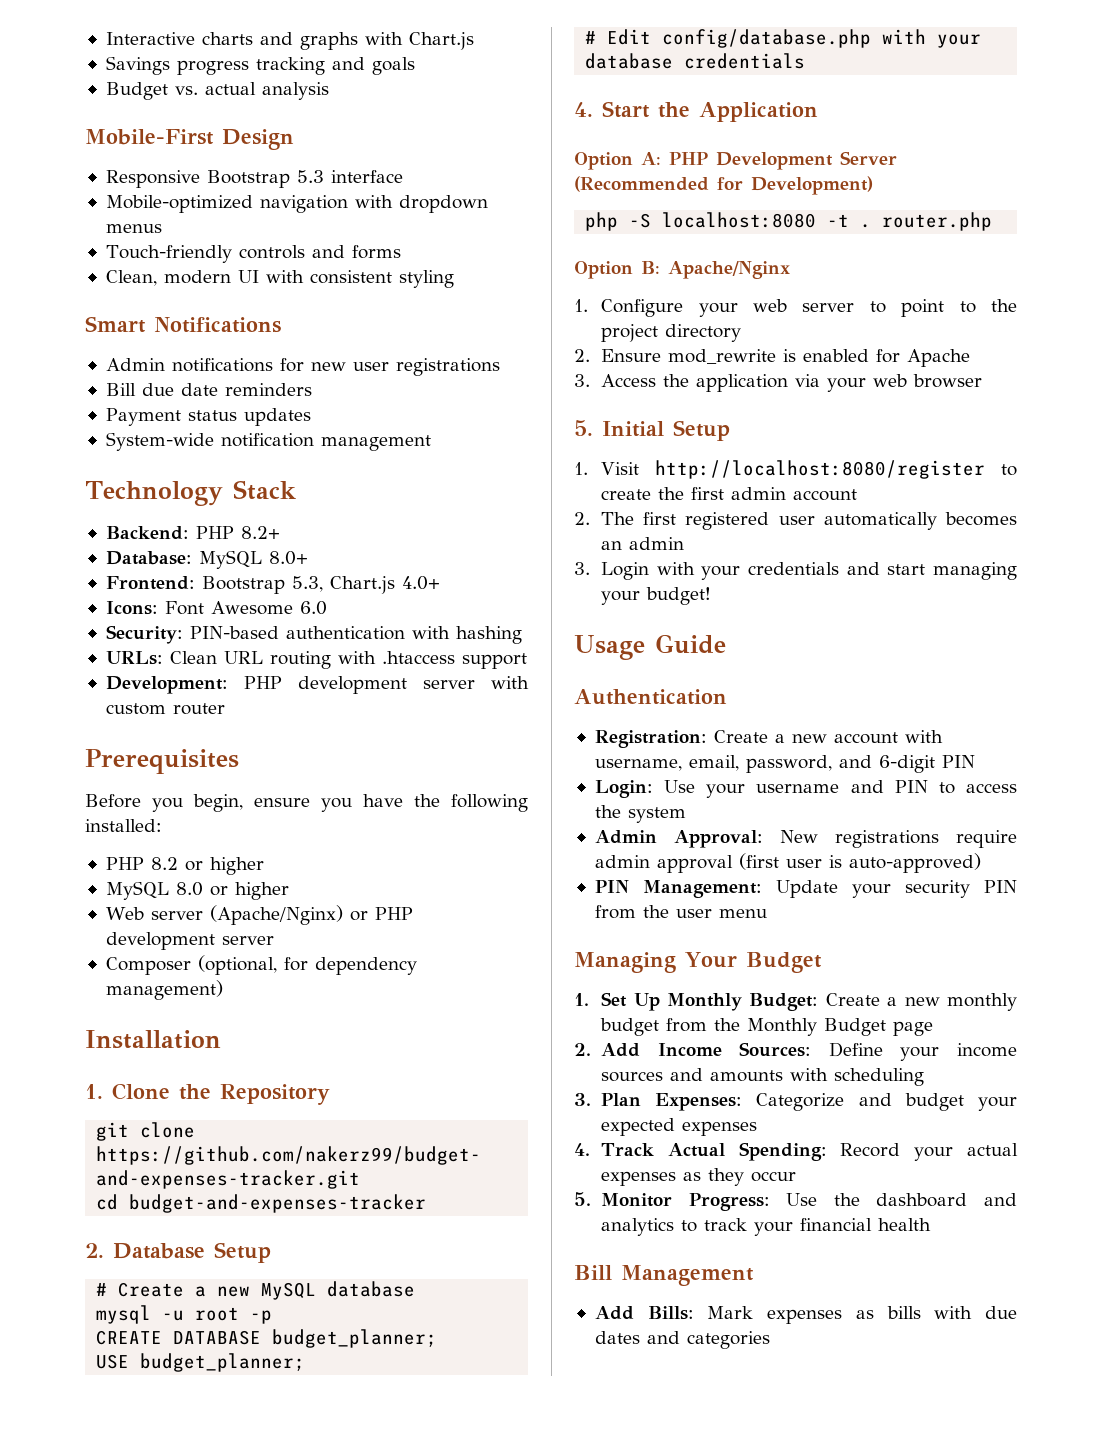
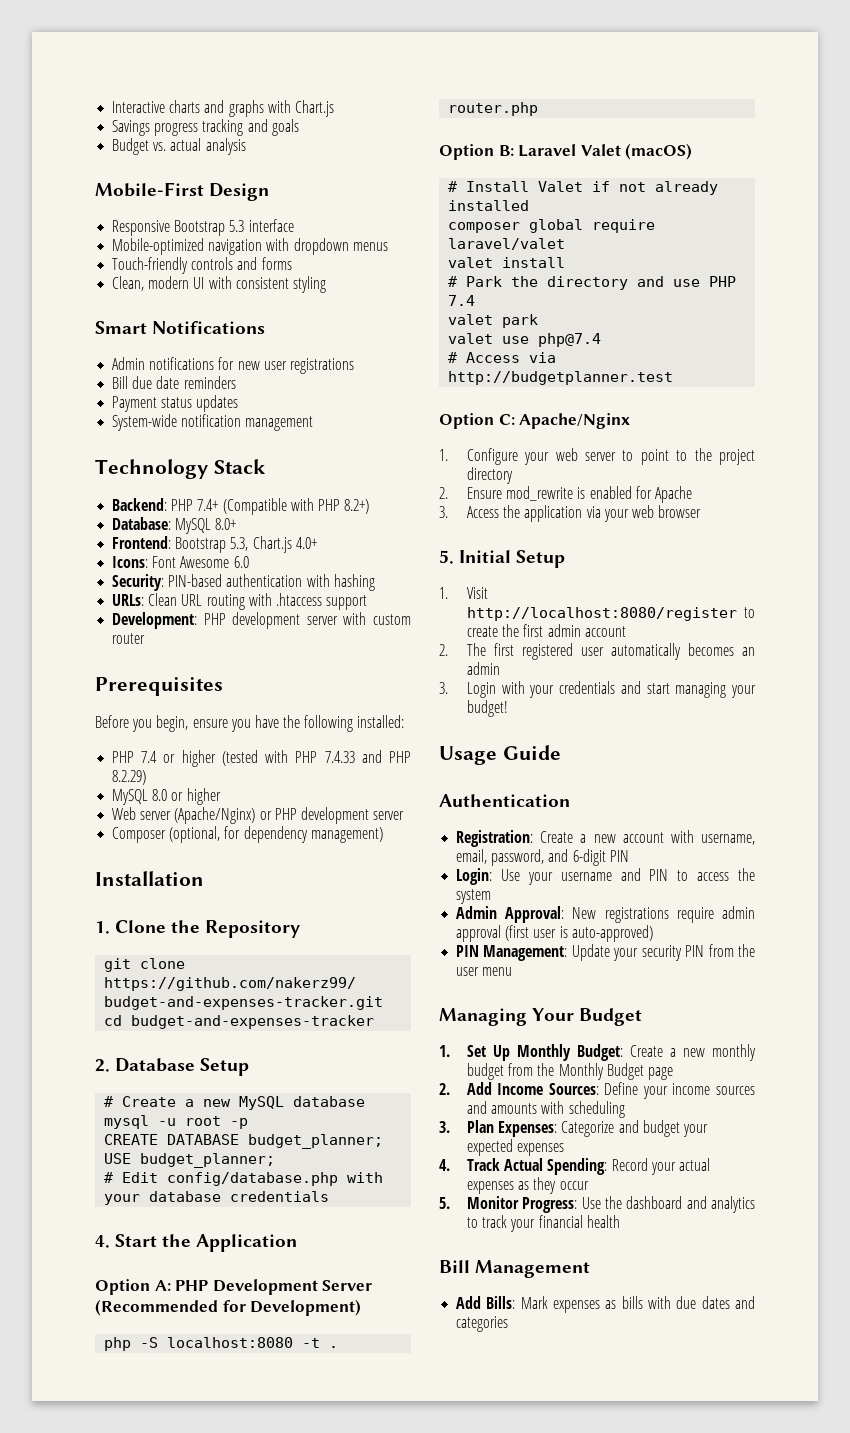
- Backend: PHP 8.2+
+ Backend: PHP 7.4+ (Compatible with PHP 8.2+)
- PHP 8.2 or higher
+ PHP 7.4 or higher (tested with PHP 7.4.33 and PHP 8.2.29)
- Option B: Apache/Nginx
+ Option B: Laravel Valet (macOS)
+ # Install Valet if not already installed
+ composer global require laravel/valet
+ valet install
+ # Park the directory and use PHP 7.4
+ valet park
+ valet use php@7.4
+ # Access via http://budgetplanner.test
+ Option C: Apache/Nginx

